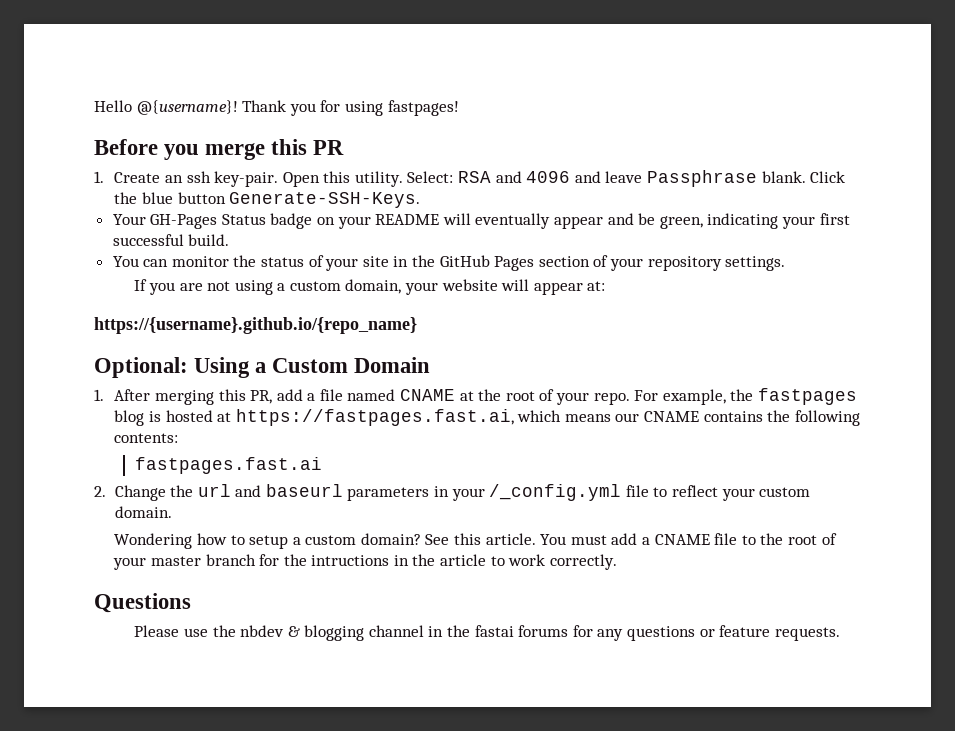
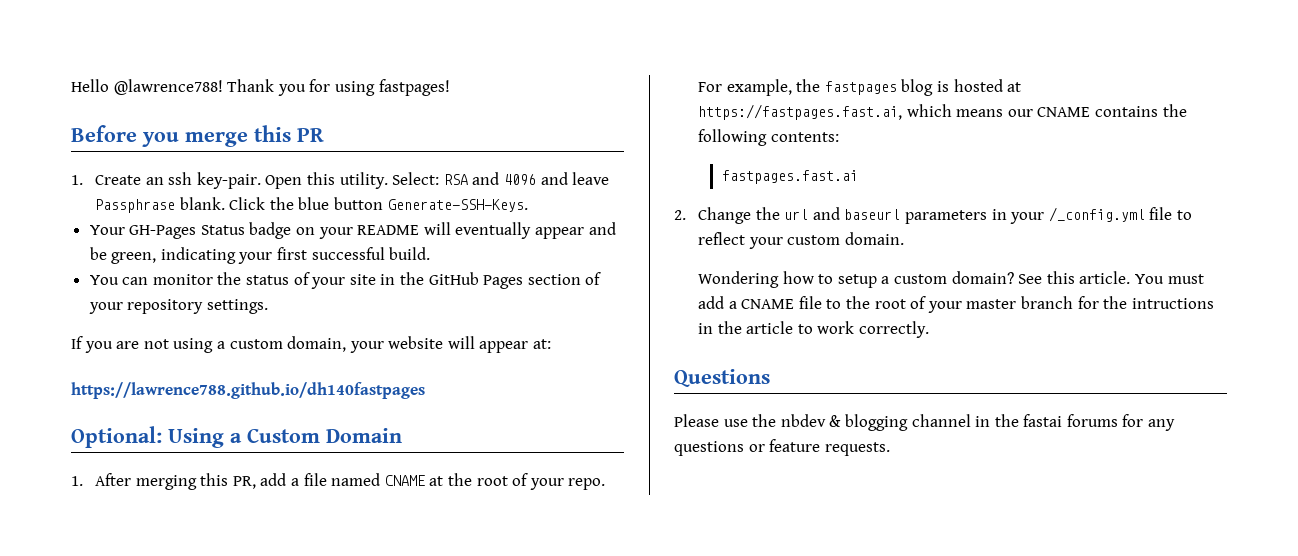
- Hello @{username}!
+ Hello @lawrence788!
- https://{username}.github.io/{repo_name}
+ https://lawrence788.github.io/dh140fastpages

